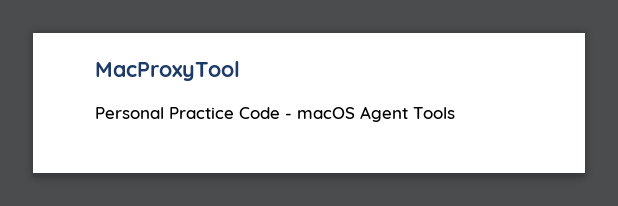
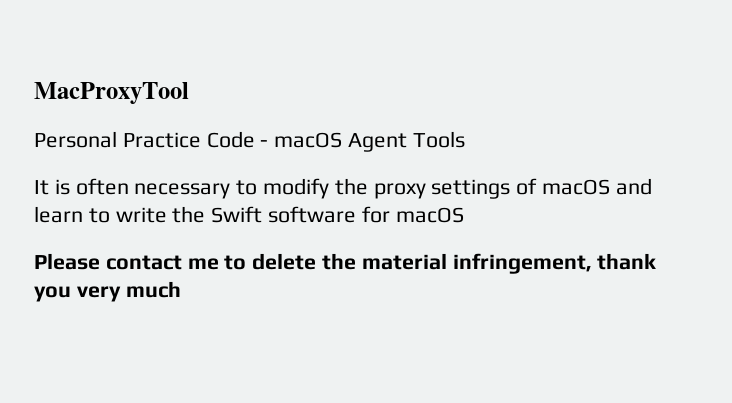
+ It is often necessary to modify the proxy settings of macOS and learn to write the Swift software for macOS
+ Please contact me to delete the material infringement, thank you very much

